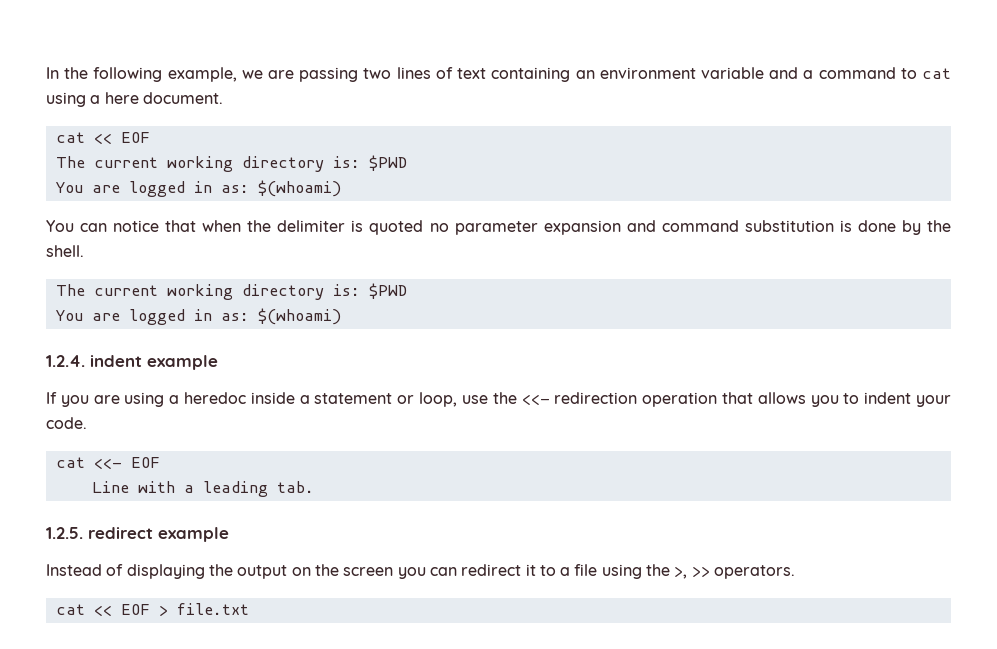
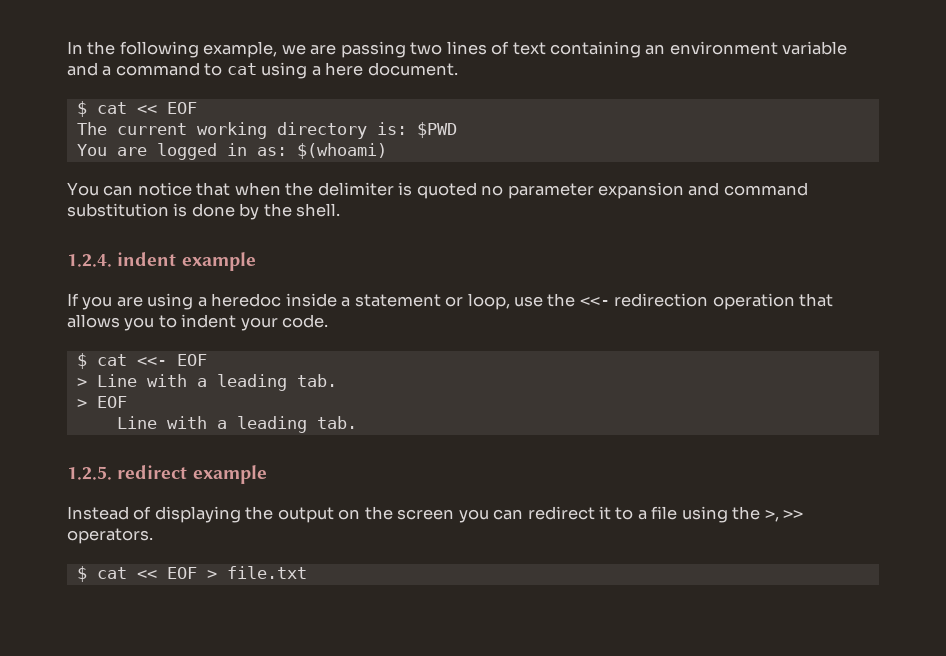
  In the following example, we are passing two lines of text containing an environment variable and a command to cat using a here document.
- cat << EOF
+ $ cat << EOF
  You can notice that when the delimiter is quoted no parameter expansion and command substitution is done by the shell.
- The current working directory is: $PWD
- You are logged in as: $(whoami)
- cat <<- EOF
+ $ cat <<- EOF
+ > Line with a leading tab.
+ > EOF
- cat << EOF > file.txt
+ $ cat << EOF > file.txt

